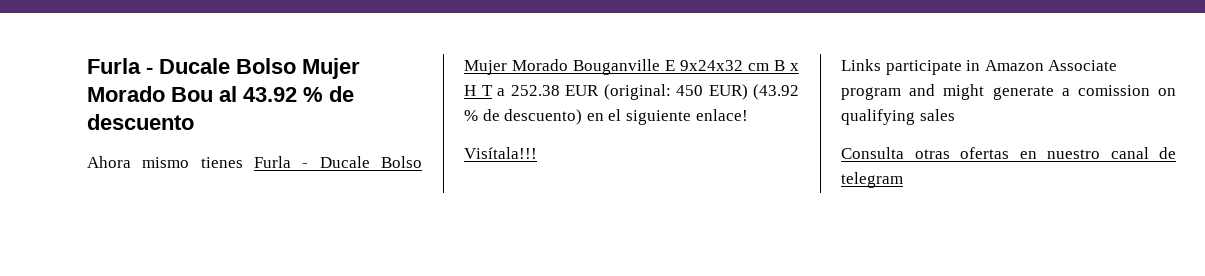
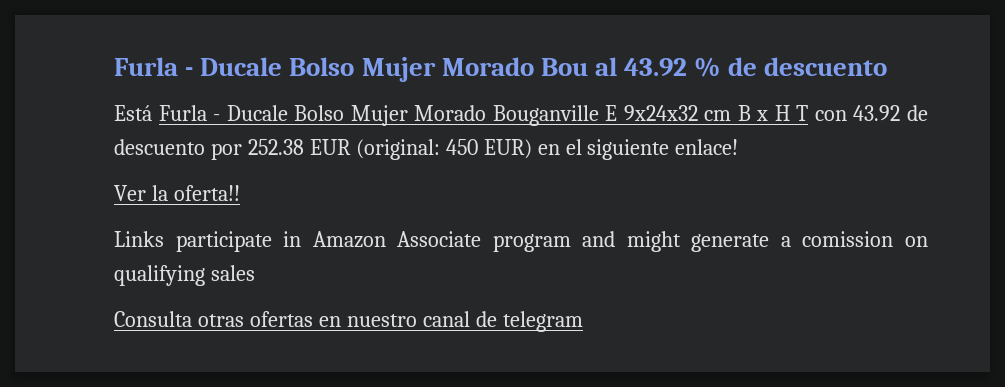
- Ahora mismo tienes Furla - Ducale Bolso Mujer Morado Bouganville E 9x24x32 cm B x H T a 252.38 EUR (original: 450 EUR) (43.92 % de descuento) en el siguiente enlace!
+ Está Furla - Ducale Bolso Mujer Morado Bouganville E 9x24x32 cm B x H T con 43.92 de descuento por 252.38 EUR (original: 450 EUR) en el siguiente enlace!
- Visítala!!!
+ Ver la oferta!!

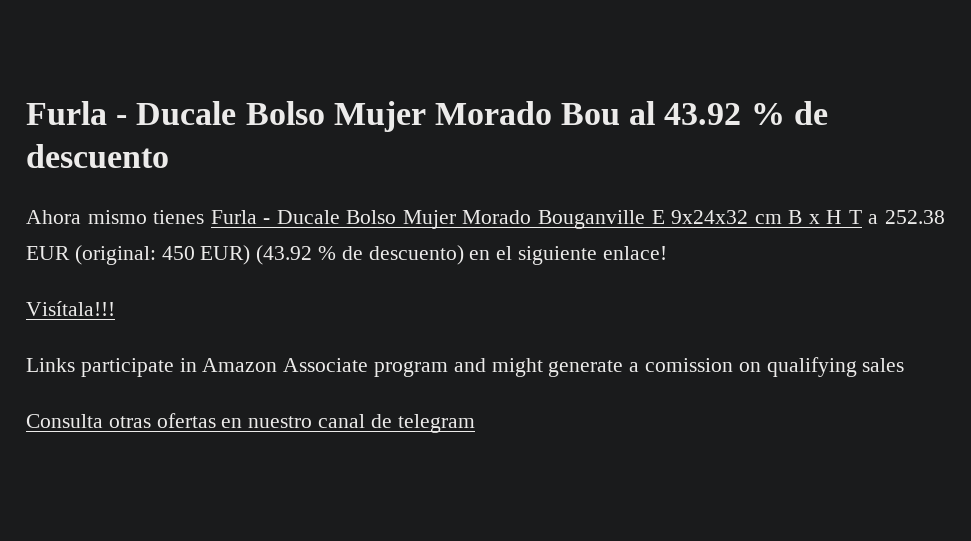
- Está Furla - Ducale Bolso Mujer Morado Bouganville E 9x24x32 cm B x H T con 43.92 de descuento por 252.38 EUR (original: 450 EUR) en el siguiente enlace!
+ Ahora mismo tienes Furla - Ducale Bolso Mujer Morado Bouganville E 9x24x32 cm B x H T a 252.38 EUR (original: 450 EUR) (43.92 % de descuento) en el siguiente enlace!
- Ver la oferta!!
+ Visítala!!!

